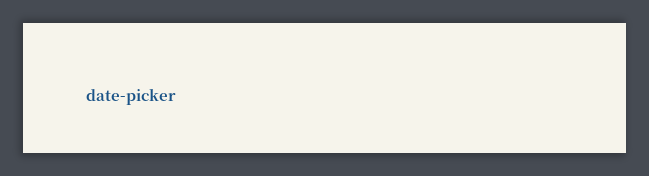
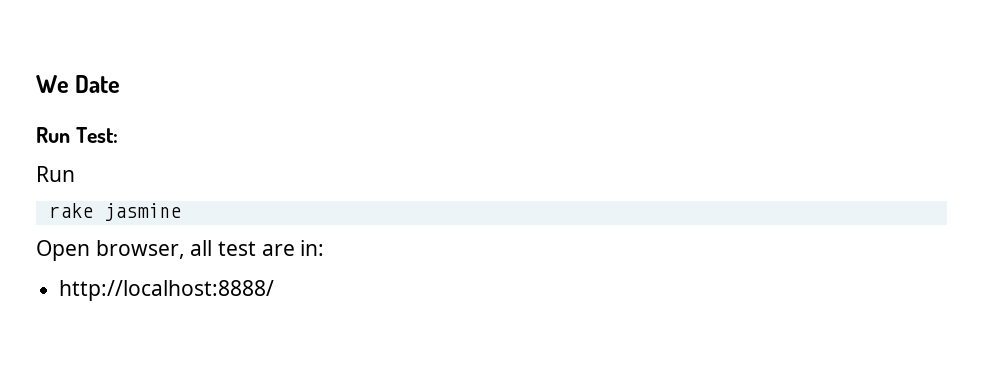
- date-picker
+ We Date
+ Run Test:
+ Run
+ rake jasmine
+ Open browser, all test are in:
+ http://localhost:8888/

